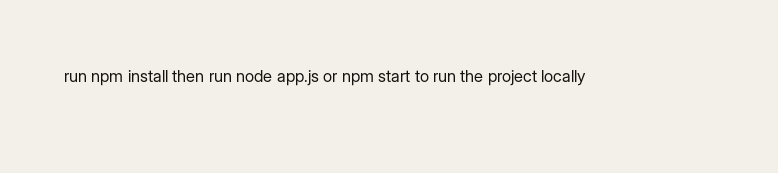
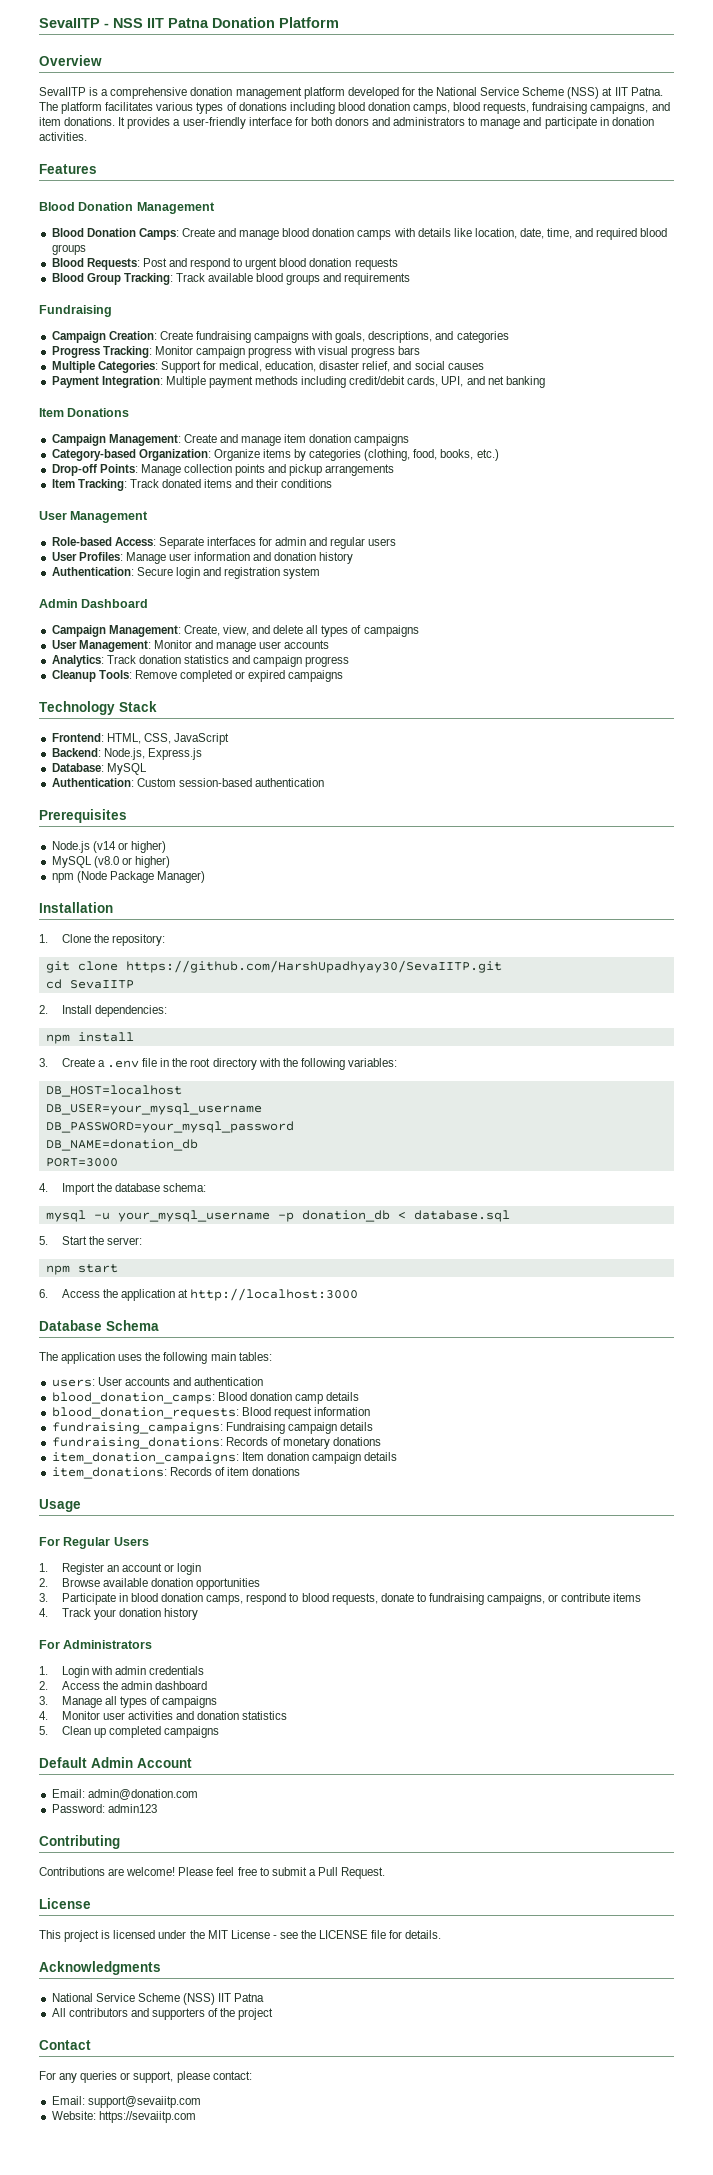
- run npm install then run node app.js or npm start to run the project locally
+ SevaIITP - NSS IIT Patna Donation Platform
+ Overview
+ SevaIITP is a comprehensive donation management platform developed for the National Service Scheme (NSS) at IIT Patna. The platform facilitates various types of donations including blood donation camps, blood requests, fundraising campaigns, and item donations. It provides a user-friendly interface for both donors and administrators to manage and participate in donation activities.
+ Features
+ Blood Donation Management
+ Blood Donation Camps: Create and manage blood donation camps with details like location, date, time, and required blood groups
+ Blood Requests: Post and respond to urgent blood donation requests
+ Blood Group Tracking: Track available blood groups and requirements
+ Fundraising
+ Campaign Creation: Create fundraising campaigns with goals, descriptions, and categories
+ Progress Tracking: Monitor campaign progress with visual progress bars
+ Multiple Categories: Support for medical, education, disaster relief, and social causes
+ Payment Integration: Multiple payment methods including credit/debit cards, UPI, and net banking
+ Item Donations
+ Campaign Management: Create and manage item donation campaigns
+ Category-based Organization: Organize items by categories (clothing, food, books, etc.)
+ Drop-off Points: Manage collection points and pickup arrangements
+ Item Tracking: Track donated items and their conditions
+ User Management
+ Role-based Access: Separate interfaces for admin and regular users
+ User Profiles: Manage user information and donation history
+ Authentication: Secure login and registration system
+ Admin Dashboard
+ Campaign Management: Create, view, and delete all types of campaigns
+ User Management: Monitor and manage user accounts
+ Analytics: Track donation statistics and campaign progress
+ Cleanup Tools: Remove completed or expired campaigns
+ Technology Stack
+ Frontend: HTML, CSS, JavaScript
+ Backend: Node.js, Express.js
+ Database: MySQL
+ Authentication: Custom session-based authentication
+ Prerequisites
+ Node.js (v14 or higher)
+ MySQL (v8.0 or higher)
+ npm (Node Package Manager)
+ Installation
+ 1. Clone the repository:
+ git clone https://github.com/HarshUpadhyay30/SevaIITP.git
+ cd SevaIITP
+ 2. Install dependencies:
+ npm install
+ 3. Create a .env file in the root directory with the following variables:
+ DB_HOST=localhost
+ DB_USER=your_mysql_username
+ DB_PASSWORD=your_mysql_password
+ DB_NAME=donation_db
+ PORT=3000
+ 4. Import the database schema:
+ mysql -u your_mysql_username -p donation_db < database.sql
+ 5. Start the server:
+ npm start
+ 6. Access the application at http://localhost:3000
+ Database Schema
+ The application uses the following main tables:
+ users: User accounts and authentication
+ blood_donation_camps: Blood donation camp details
+ blood_donation_requests: Blood request information
+ fundraising_campaigns: Fundraising campaign details
+ fundraising_donations: Records of monetary donations
+ item_donation_campaigns: Item donation campaign details
+ item_donations: Records of item donations
+ Usage
+ For Regular Users
+ 1. Register an account or login
+ 2. Browse available donation opportunities
+ 3. Participate in blood donation camps, respond to blood requests, donate to fundraising campaigns, or contribute items
+ 4. Track your donation history
+ For Administrators
+ 1. Login with admin credentials
+ 2. Access the admin dashboard
+ 3. Manage all types of campaigns
+ 4. Monitor user activities and donation statistics
+ 5. Clean up completed campaigns
+ Default Admin Account
+ Email: admin@donation.com
+ Password: admin123
+ Contributing
+ Contributions are welcome! Please feel free to submit a Pull Request.
+ License
+ This project is licensed under the MIT License - see the LICENSE file for details.
+ Acknowledgments
+ National Service Scheme (NSS) IIT Patna
+ All contributors and supporters of the project
+ Contact
+ For any queries or support, please contact:
+ Email: support@sevaiitp.com
+ Website: https://sevaiitp.com

